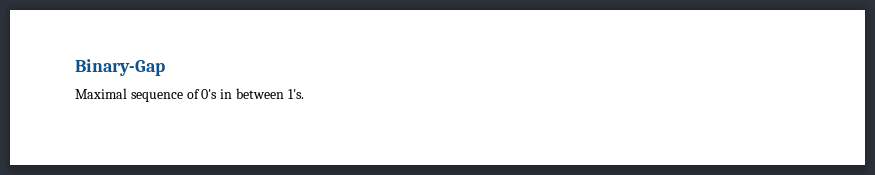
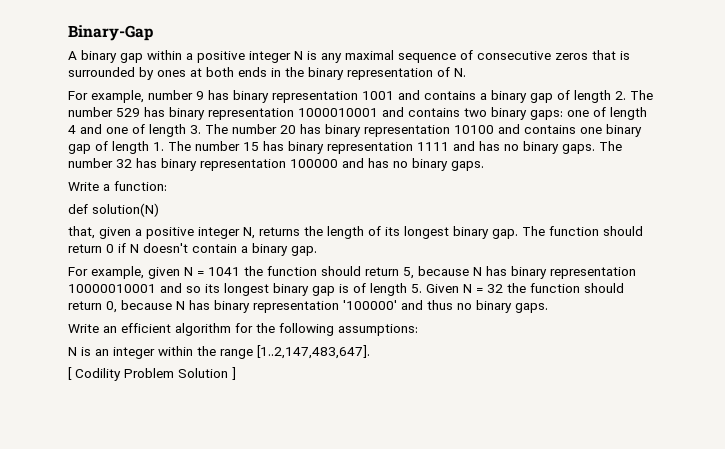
- Maximal sequence of 0's in between 1's.
+ A binary gap within a positive integer N is any maximal sequence of consecutive zeros that is surrounded by ones at both ends in the binary representation of N.
+ For example, number 9 has binary representation 1001 and contains a binary gap of length 2. The number 529 has binary representation 1000010001 and contains two binary gaps: one of length 4 and one of length 3. The number 20 has binary representation 10100 and contains one binary gap of length 1. The number 15 has binary representation 1111 and has no binary gaps. The number 32 has binary representation 100000 and has no binary gaps.
+ Write a function:
+ def solution(N)
+ that, given a positive integer N, returns the length of its longest binary gap. The function should return 0 if N doesn't contain a binary gap.
+ For example, given N = 1041 the function should return 5, because N has binary representation 10000010001 and so its longest binary gap is of length 5. Given N = 32 the function should return 0, because N has binary representation '100000' and thus no binary gaps.
+ Write an efficient algorithm for the following assumptions:
+ N is an integer within the range [1..2,147,483,647].
+ [ Codility Problem Solution ]

